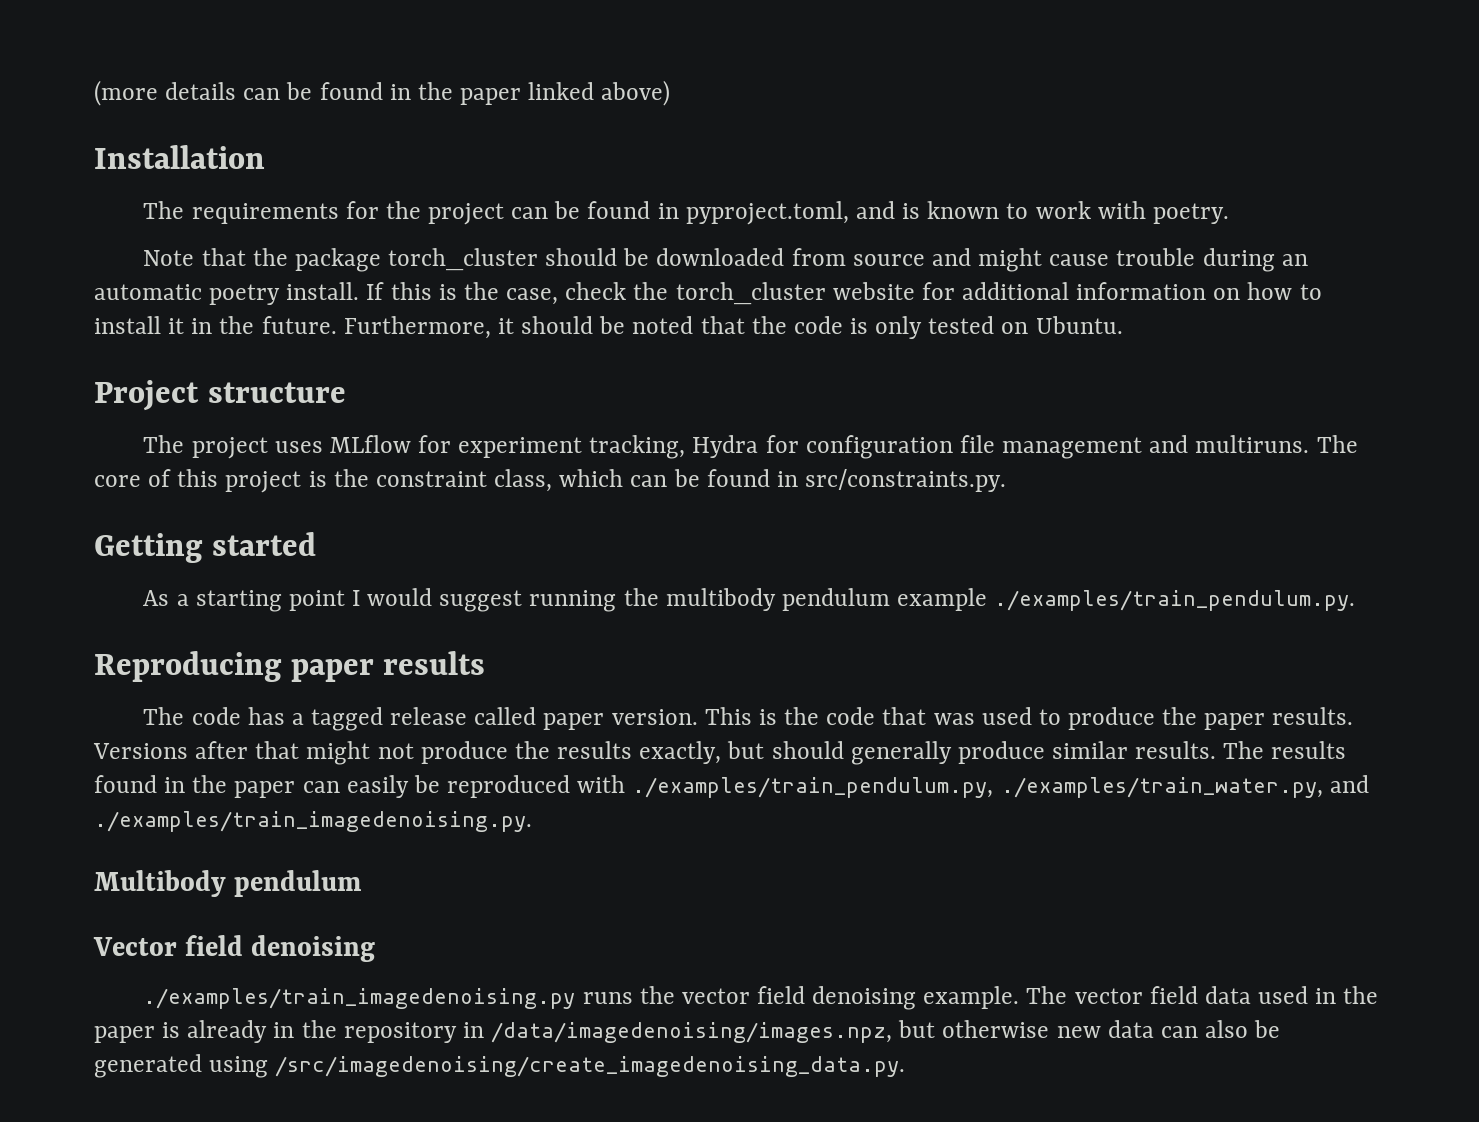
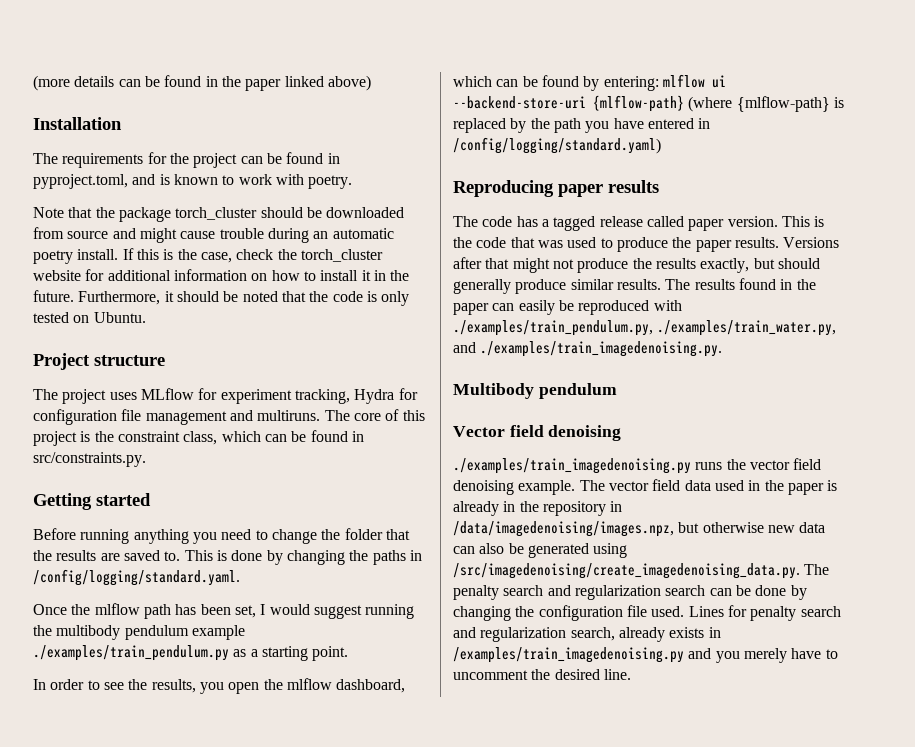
- As a starting point I would suggest running the multibody pendulum example ./examples/train_pendulum.py.
+ Before running anything you need to change the folder that the results are saved to. This is done by changing the paths in /config/logging/standard.yaml.
+ Once the mlflow path has been set, I would suggest running the multibody pendulum example ./examples/train_pendulum.py as a starting point.
+ In order to see the results, you open the mlflow dashboard, which can be found by entering: mlflow ui --backend-store-uri {mlflow-path} (where {mlflow-path} is replaced by the path you have entered in /config/logging/standard.yaml)
- The vector field data used in the paper is already in the repository in /data/imagedenoising/images.npz, but otherwise new data can also be generated using /src/imagedenoising/create_imagedenoising_data.py.
+ The vector field data used in the paper is already in the repository in /data/imagedenoising/images.npz, but otherwise new data can also be generated using /src/imagedenoising/create_imagedenoising_data.py. The penalty search and regularization search can be done by changing the configuration file used. Lines for penalty search and regularization search, already exists in /examples/train_imagedenoising.py and you merely have to uncomment the desired line.

